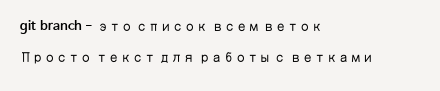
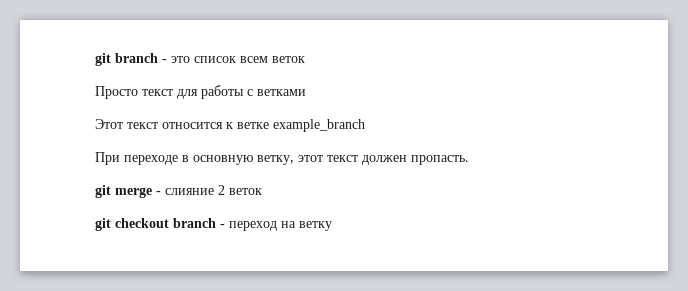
+ Этот текст относится к ветке example_branch
+ При переходе в основную ветку, этот текст должен пропасть.
+ git merge - слияние 2 веток
+ git checkout branch - переход на ветку

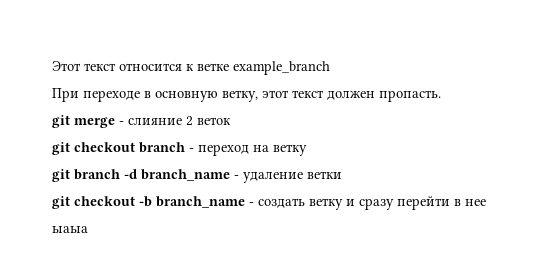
- git branch - это список всем веток
- Просто текст для работы с ветками
+ git branch -d branch_name - удаление ветки
+ git checkout -b branch_name - создать ветку и сразу перейти в нее
+ ыаыа

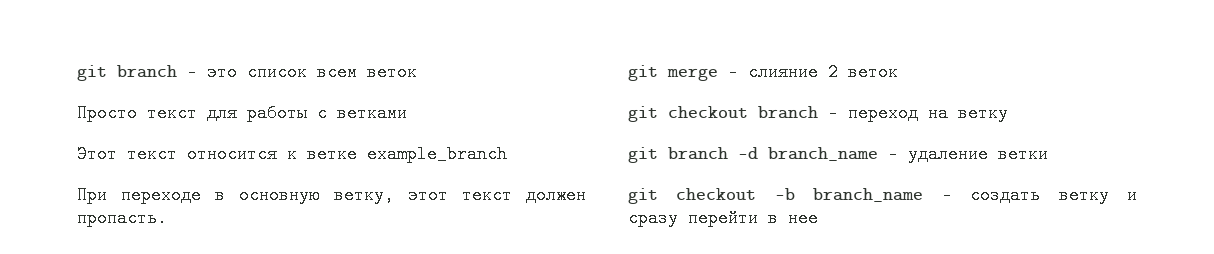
+ git branch - это список всем веток
+ Просто текст для работы с ветками
- ыаыа

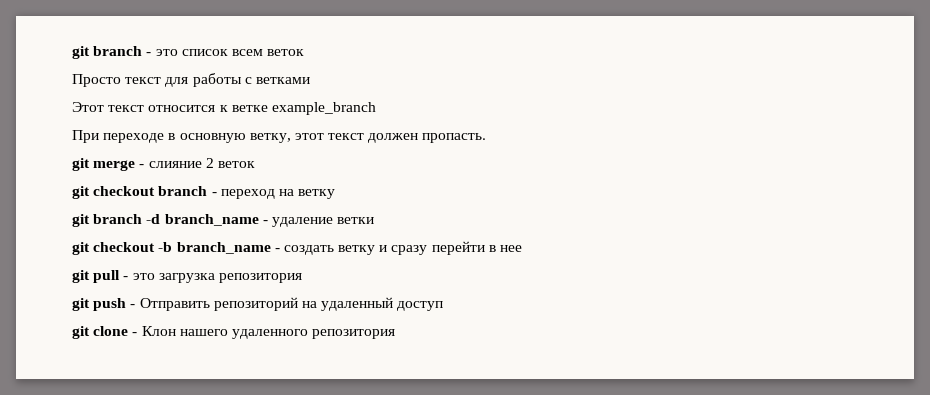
+ git pull - это загрузка репозитория
+ git push - Отправить репозиторий на удаленный доступ
+ git clone - Клон нашего удаленного репозитория

